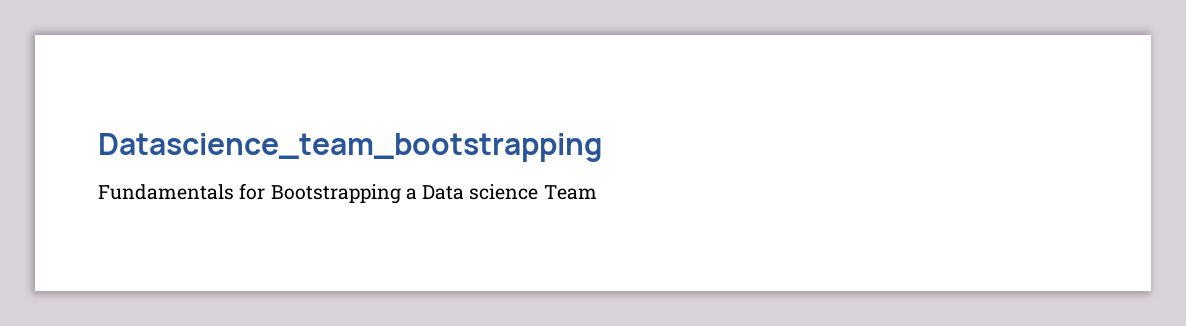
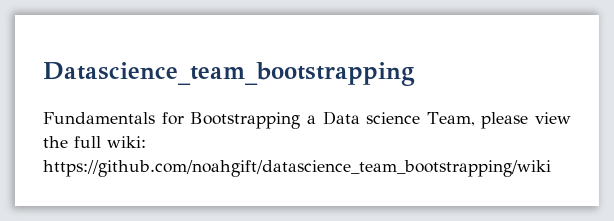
- Fundamentals for Bootstrapping a Data science Team
+ Fundamentals for Bootstrapping a Data science Team, please view the full wiki: https://github.com/noahgift/datascience_team_bootstrapping/wiki

